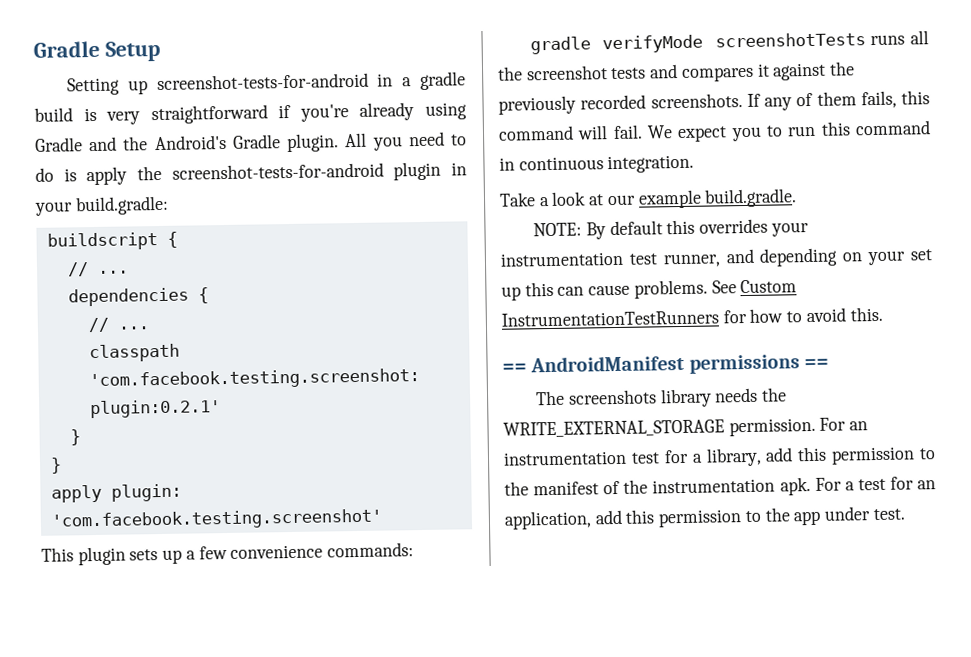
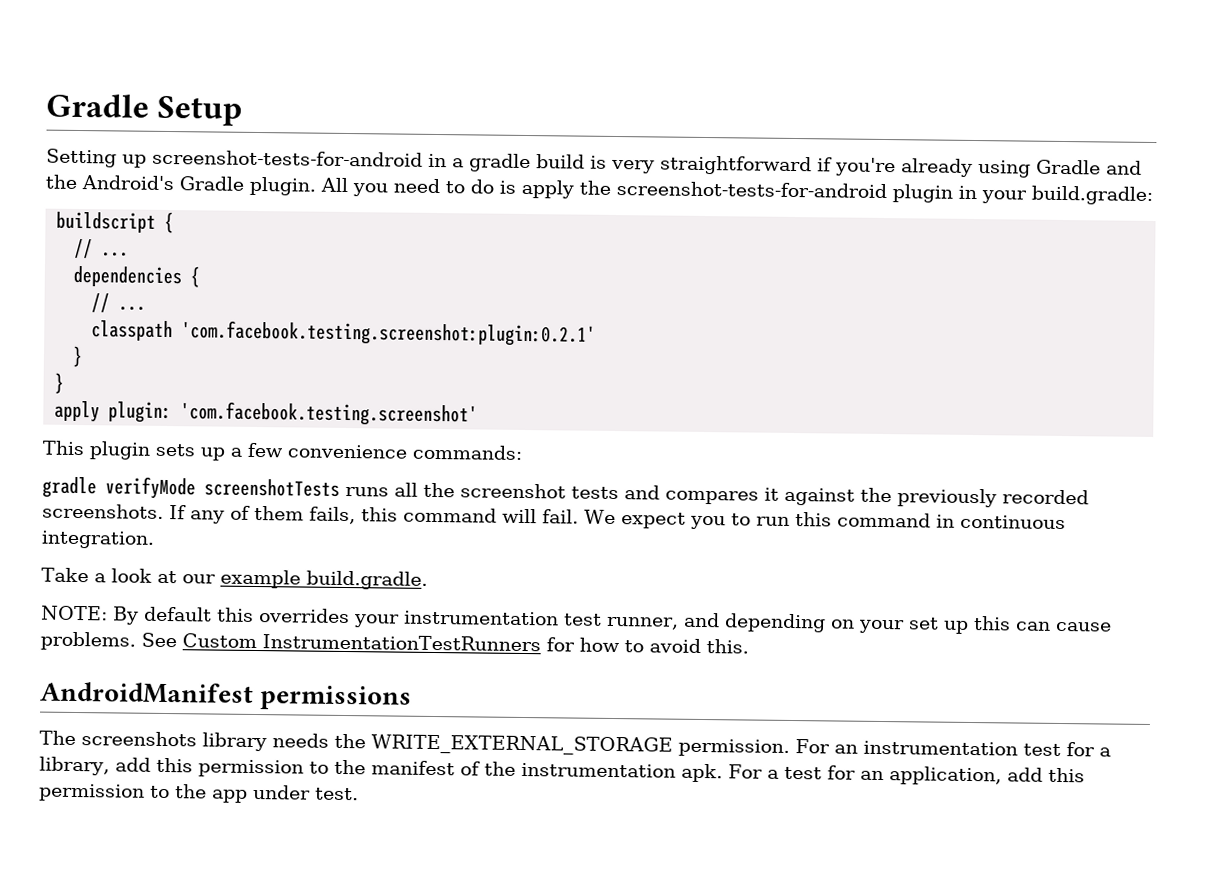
- == AndroidManifest permissions ==
+ AndroidManifest permissions

